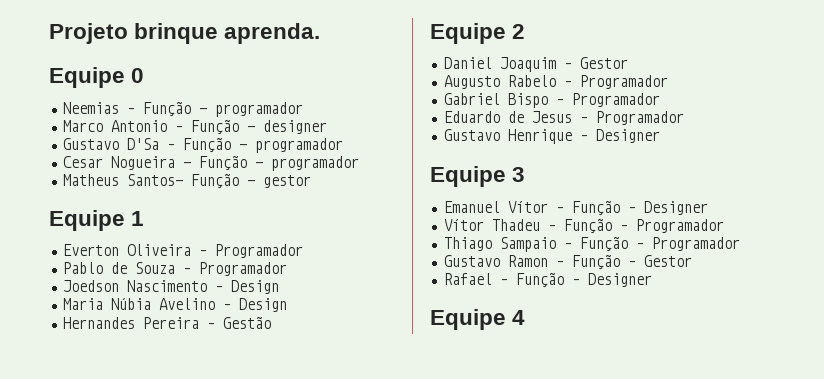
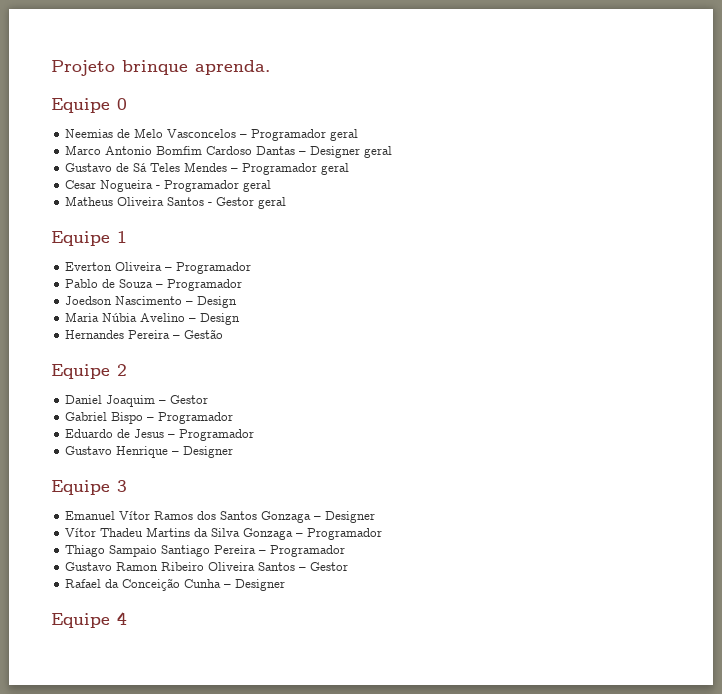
- Neemias – Função - programador
- Marco Antonio – Função - designer
- Gustavo D'Sa – Função - programador
- Cesar Nogueira - Função - programador
- Matheus Santos- Função - gestor
+ Neemias de Melo Vasconcelos – Programador geral
+ Marco Antonio Bomfim Cardoso Dantas – Designer geral
+ Gustavo de Sá Teles Mendes – Programador geral
+ Cesar Nogueira - Programador geral
+ Matheus Oliveira Santos - Gestor geral
- Augusto Rabelo – Programador
- Emanuel Vítor – Função – Designer
+ Emanuel Vítor Ramos dos Santos Gonzaga – Designer
- Vítor Thadeu – Função – Programador
+ Vítor Thadeu Martins da Silva Gonzaga – Programador
- Thiago Sampaio – Função – Programador
+ Thiago Sampaio Santiago Pereira – Programador
- Gustavo Ramon – Função – Gestor
+ Gustavo Ramon Ribeiro Oliveira Santos – Gestor
- Rafael – Função – Designer
+ Rafael da Conceição Cunha – Designer

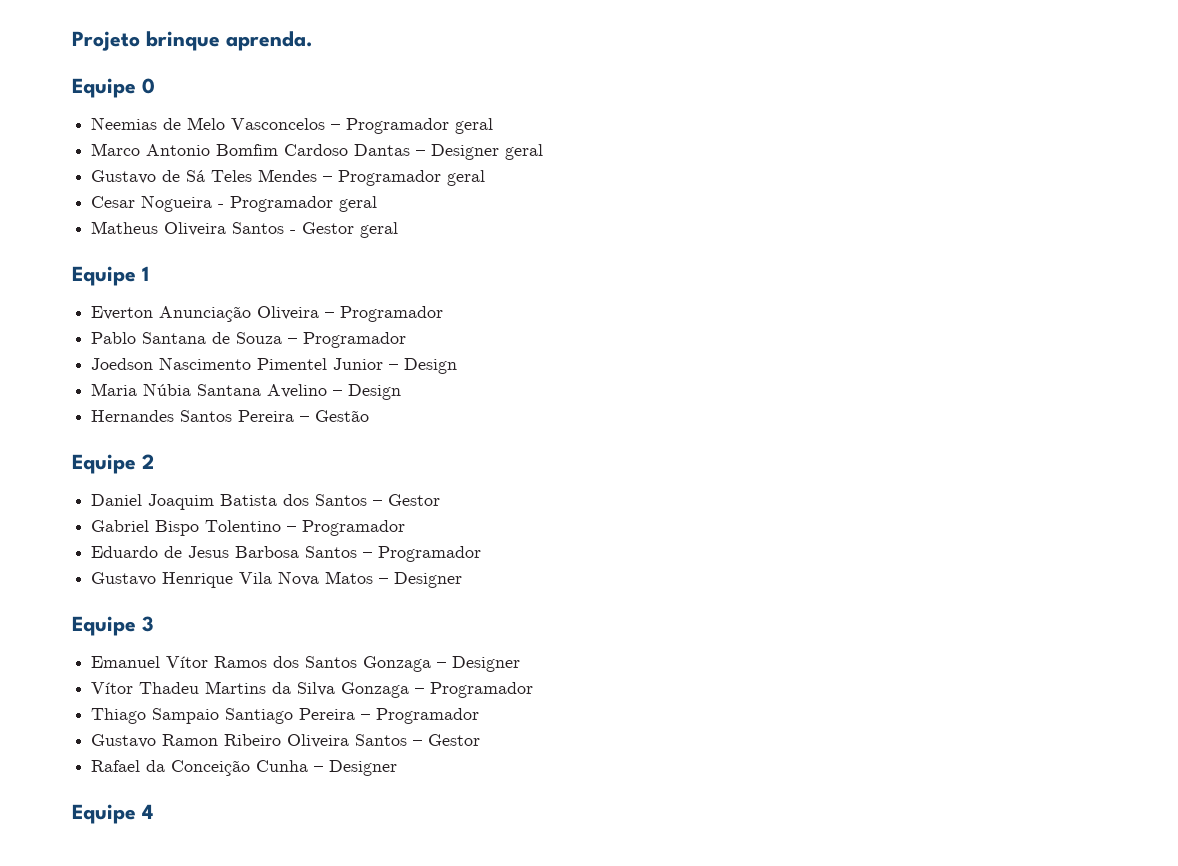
- Everton Oliveira – Programador
+ Everton Anunciação Oliveira – Programador
- Pablo de Souza – Programador
+ Pablo Santana de Souza – Programador
- Joedson Nascimento – Design
+ Joedson Nascimento Pimentel Junior – Design
- Maria Núbia Avelino – Design
+ Maria Núbia Santana Avelino – Design
- Hernandes Pereira – Gestão
+ Hernandes Santos Pereira – Gestão
- Daniel Joaquim – Gestor
+ Daniel Joaquim Batista dos Santos – Gestor
- Gabriel Bispo – Programador
+ Gabriel Bispo Tolentino – Programador
- Eduardo de Jesus – Programador
+ Eduardo de Jesus Barbosa Santos – Programador
- Gustavo Henrique – Designer
+ Gustavo Henrique Vila Nova Matos – Designer

